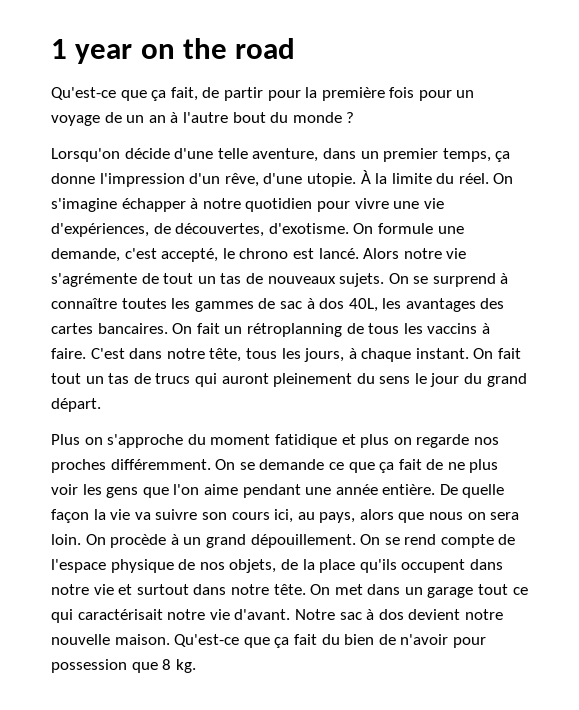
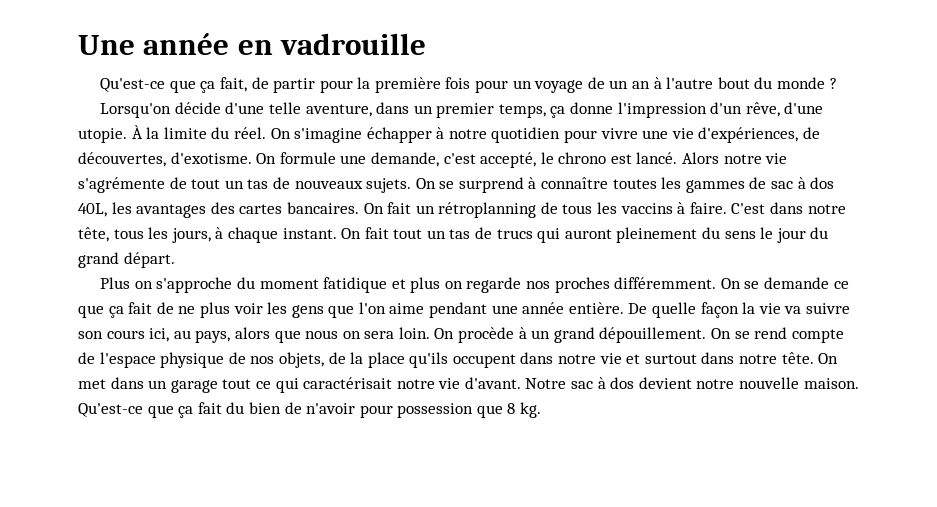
- 1 year on the road
+ Une année en vadrouille

